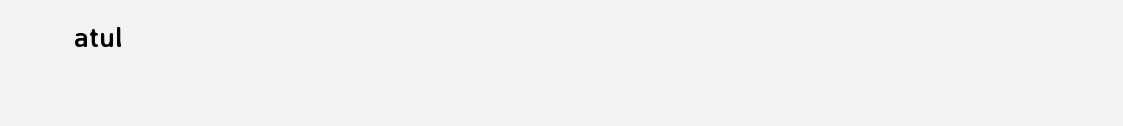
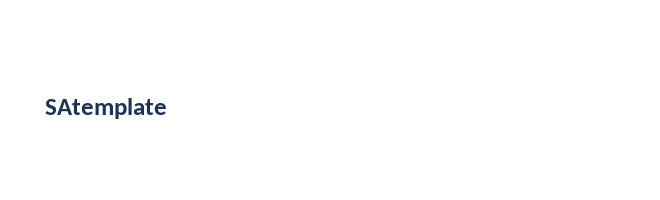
- atul
+ SAtemplate

